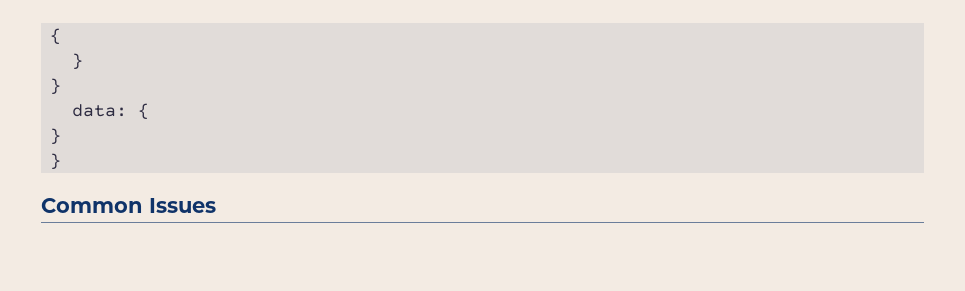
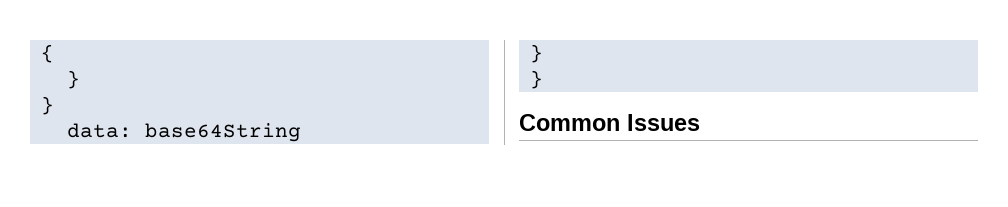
- data: {
+ data: base64String

